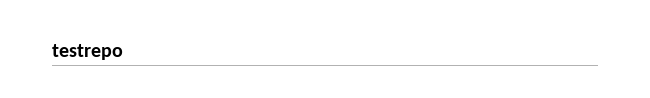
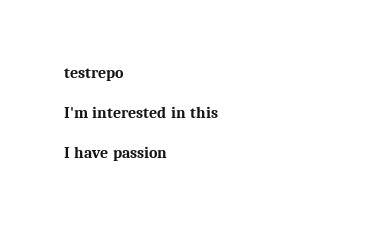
+ I'm interested in this
+ I have passion

